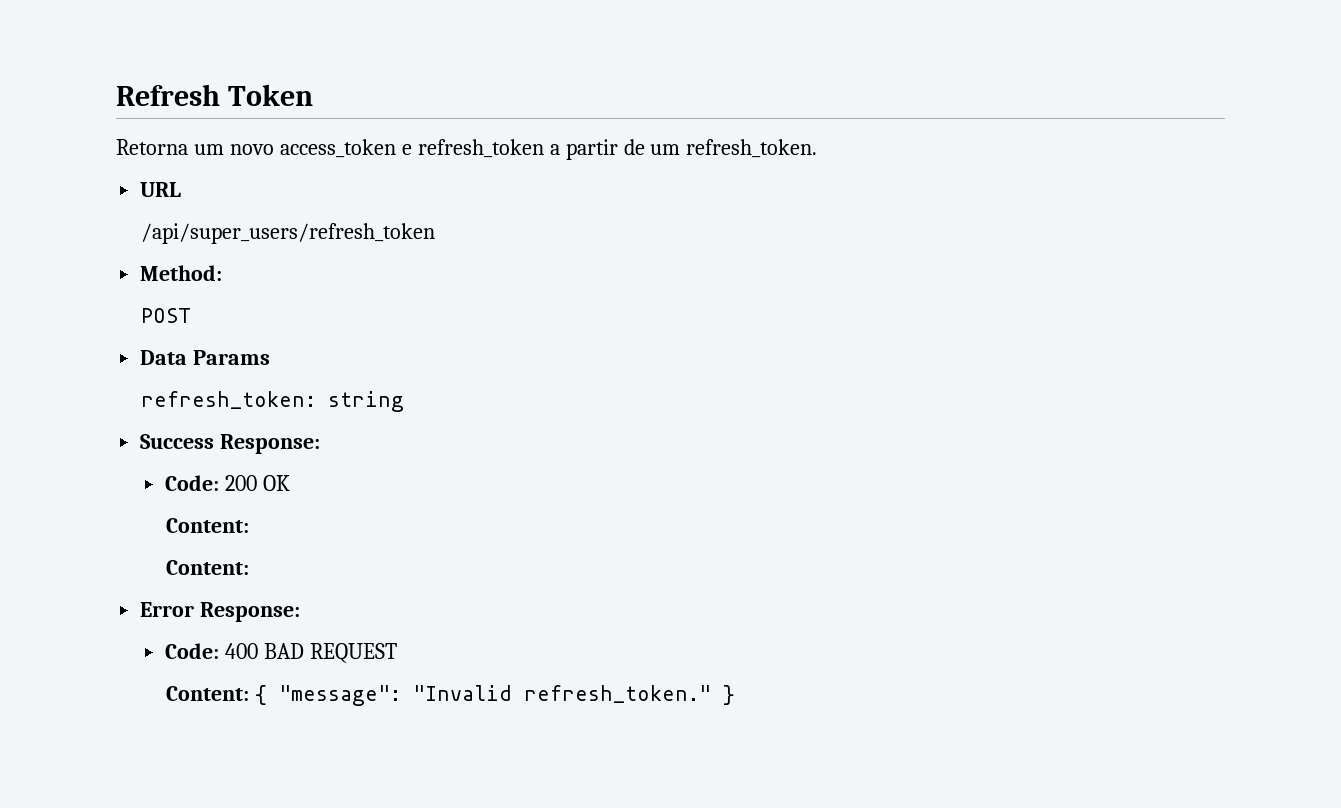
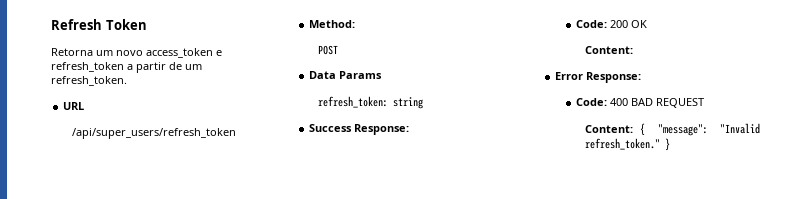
  Code: 200 OK
- Content:

